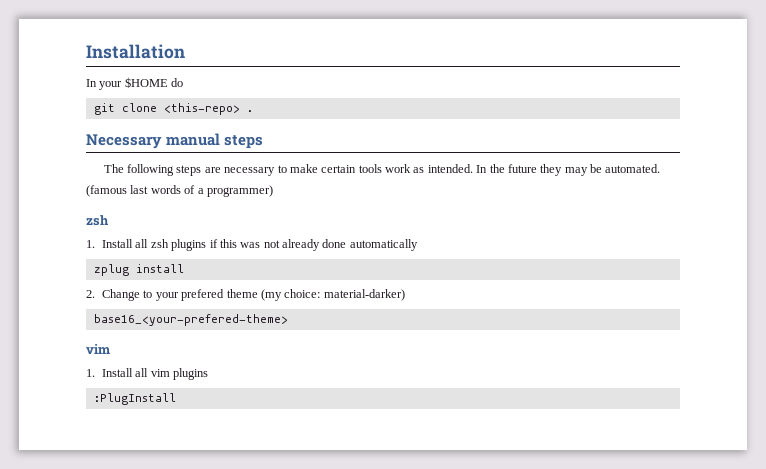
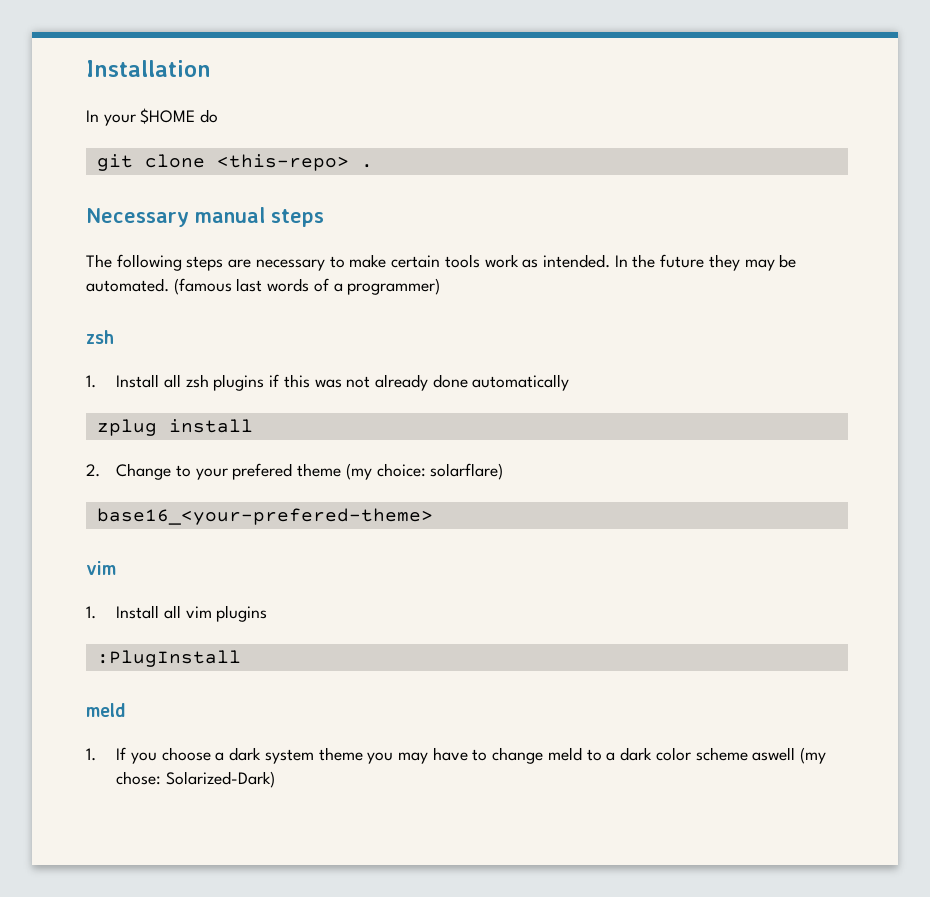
- 2. Change to your prefered theme (my choice: material-darker)
+ 2. Change to your prefered theme (my choice: solarflare)
  :PlugInstall
+ meld
+ 1. If you choose a dark system theme you may have to change meld to a dark color scheme aswell (my chose: Solarized-Dark)

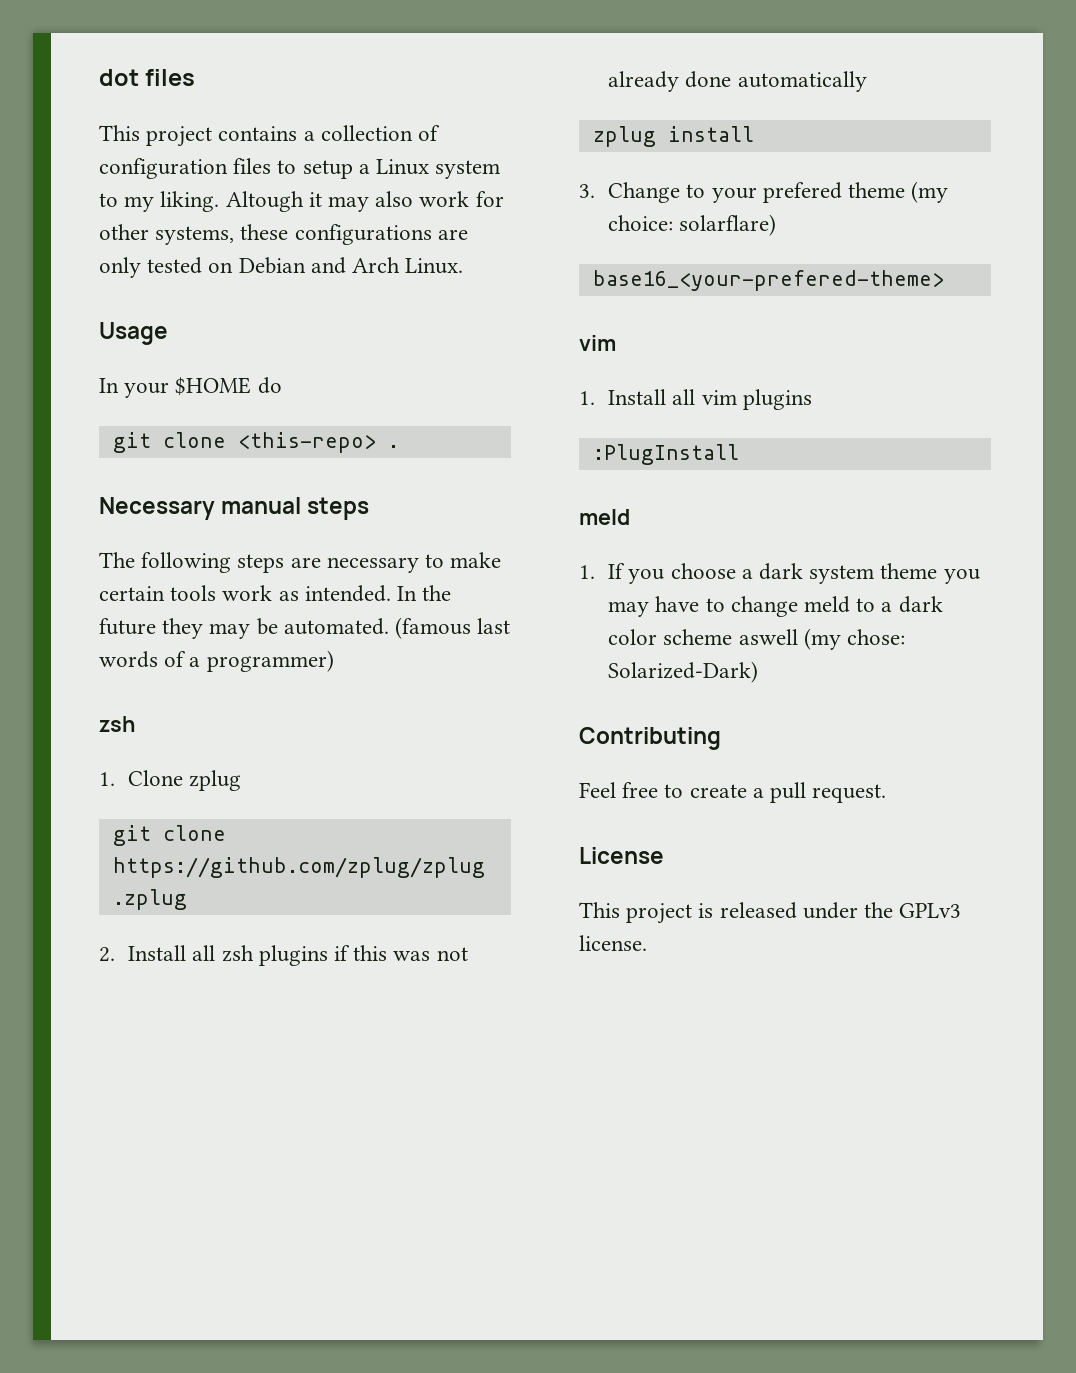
- Installation
+ dot files
+ This project contains a collection of configuration files to setup a Linux system to my liking. Altough it may also work for other systems, these configurations are only tested on Debian and Arch Linux.
+ Usage
- 1. Install all zsh plugins if this was not already done automatically
+ 1. Clone zplug
+ git clone https://github.com/zplug/zplug .zplug
+ 2. Install all zsh plugins if this was not already done automatically
- 2. Change to your prefered theme (my choice: solarflare)
+ 3. Change to your prefered theme (my choice: solarflare)
+ Contributing
+ Feel free to create a pull request.
+ License
+ This project is released under the GPLv3 license.

